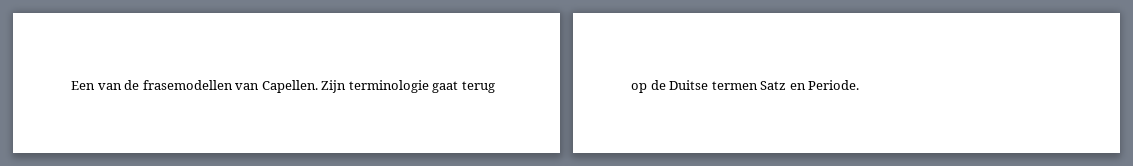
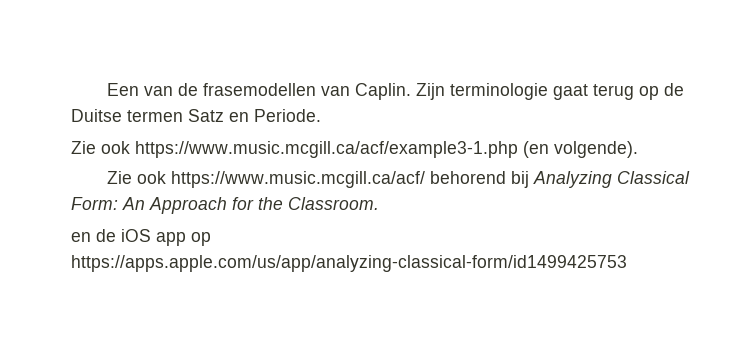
- Een van de frasemodellen van Capellen.
+ Een van de frasemodellen van Caplin.
+ Zie ook https://www.music.mcgill.ca/acf/example3-1.php (en volgende).
+ Zie ook https://www.music.mcgill.ca/acf/ behorend bij Analyzing Classical Form: An Approach for the Classroom.
+ en de iOS app op https://apps.apple.com/us/app/analyzing-classical-form/id1499425753

